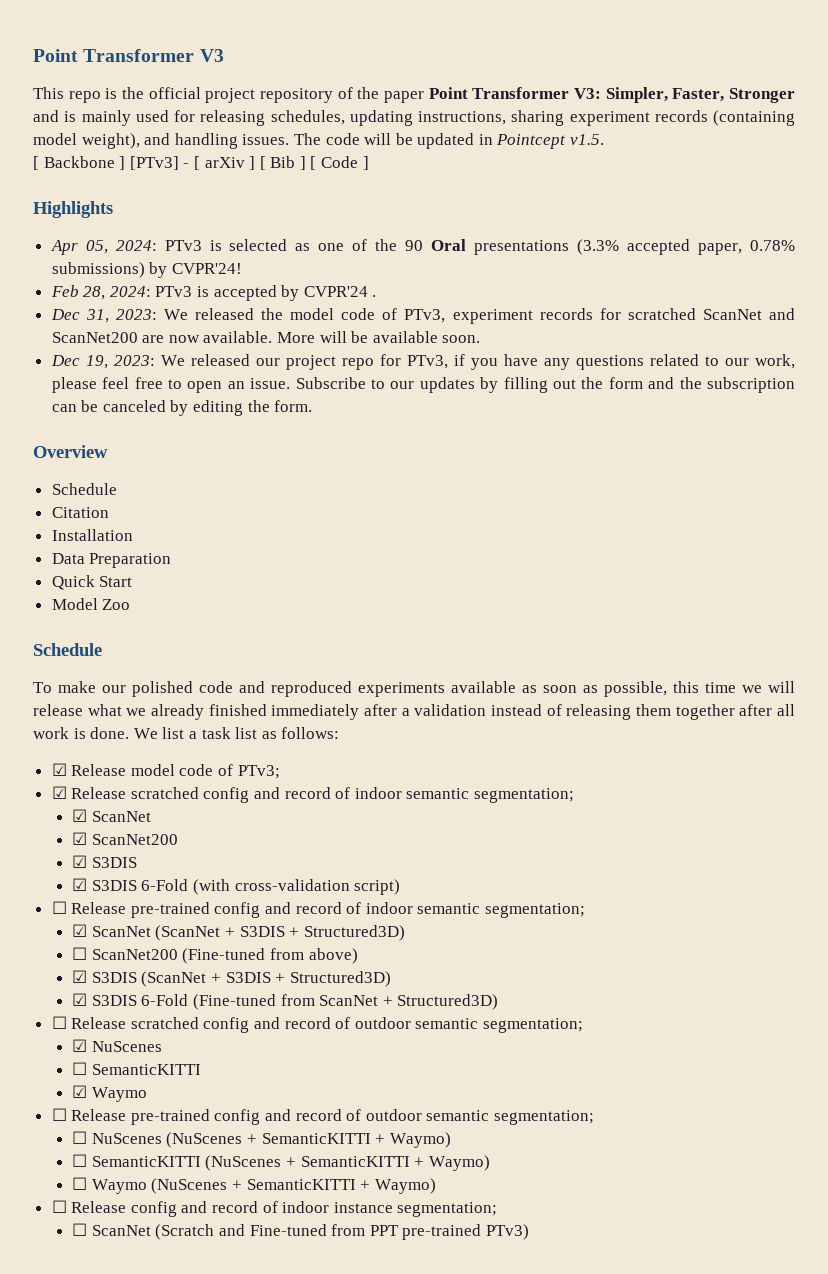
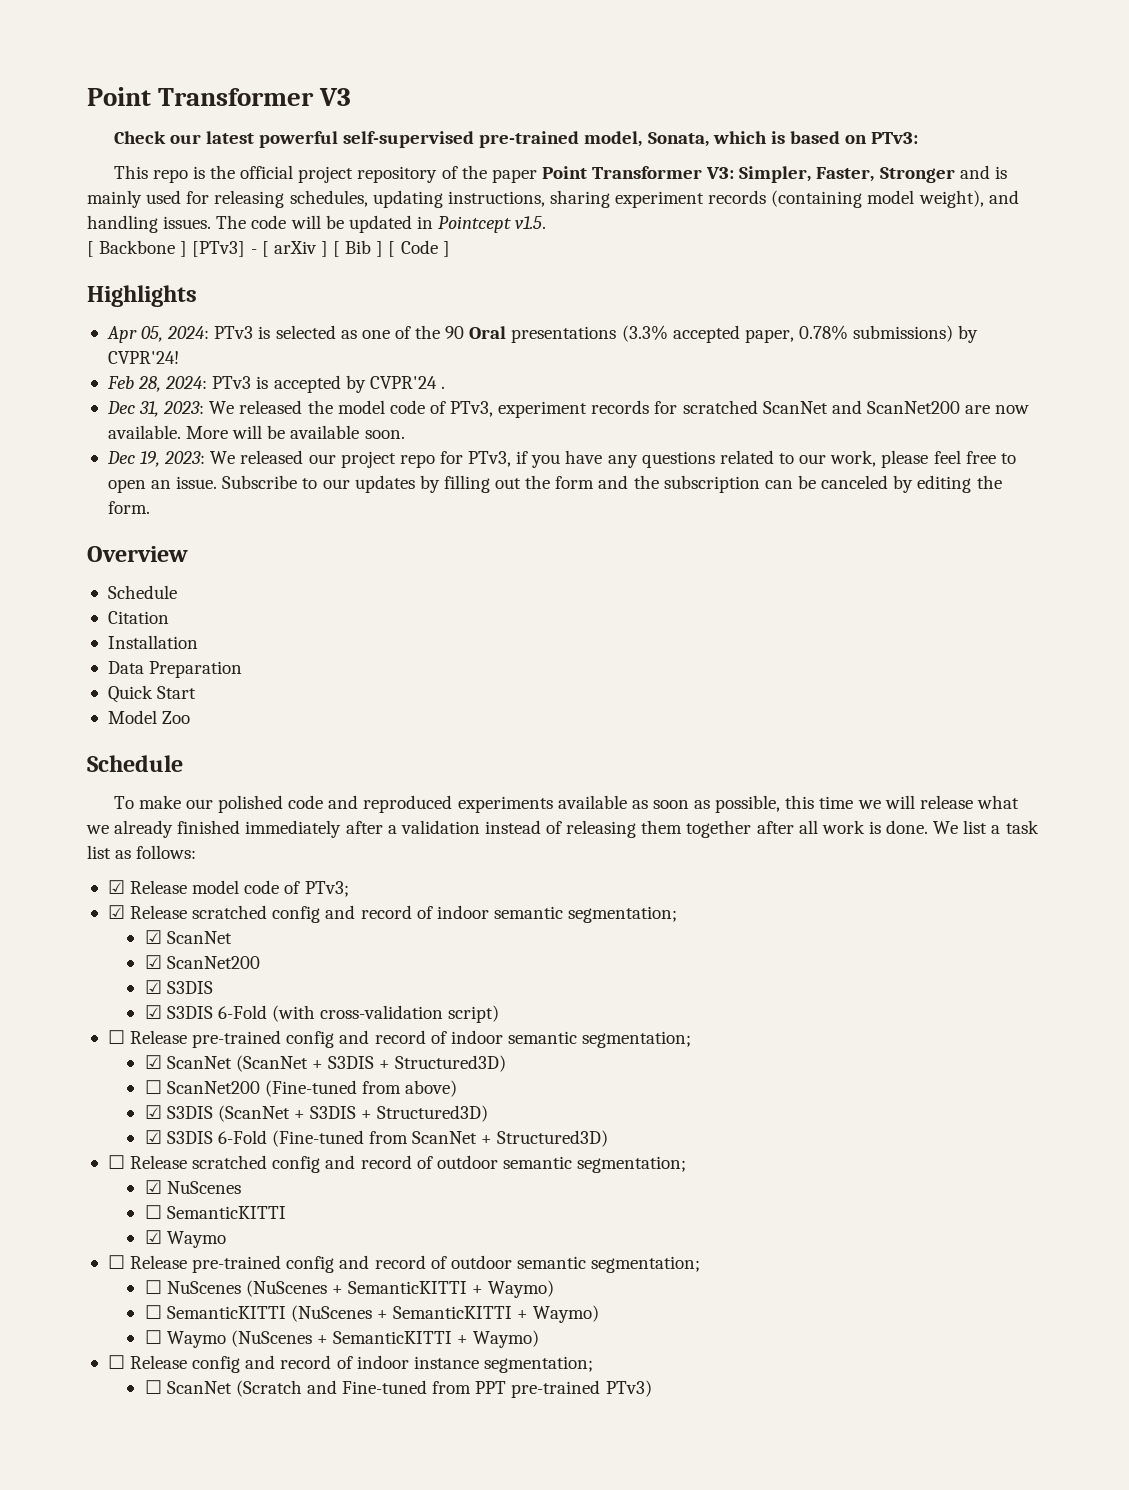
+ Check our latest powerful self-supervised pre-trained model, Sonata, which is based on PTv3:

